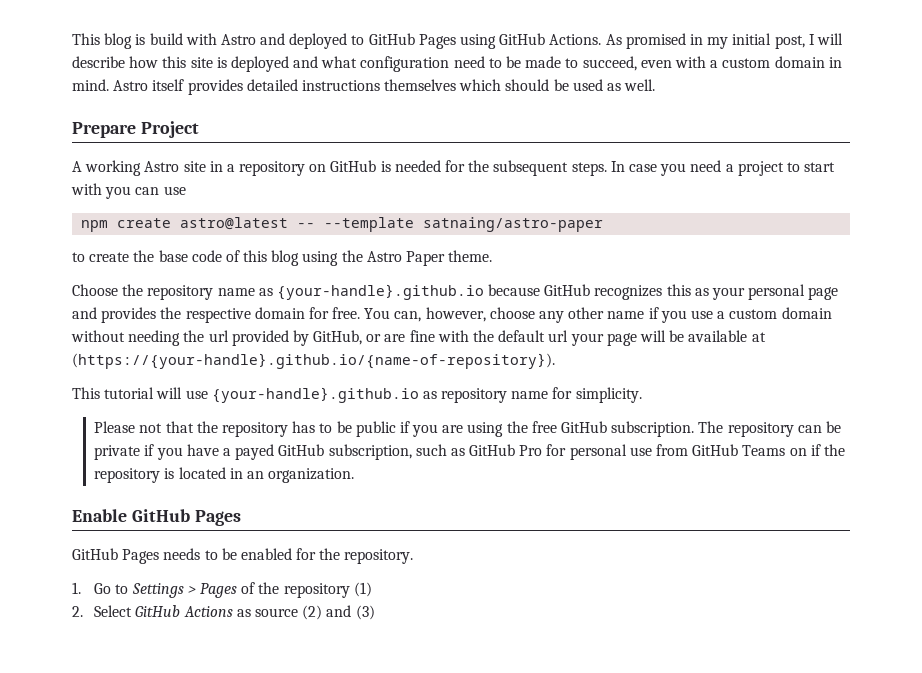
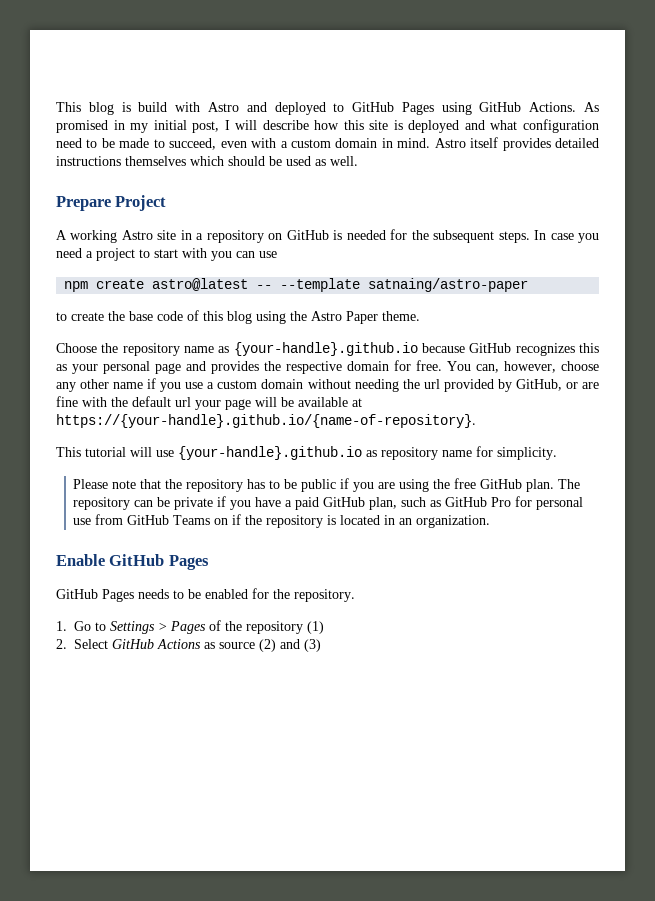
- You can, however, choose any other name if you use a custom domain without needing the url provided by GitHub, or are fine with the default url your page will be available at (https://{your-handle}.github.io/{name-of-repository}).
+ You can, however, choose any other name if you use a custom domain without needing the url provided by GitHub, or are fine with the default url your page will be available at https://{your-handle}.github.io/{name-of-repository}.
- Please not that the repository has to be public if you are using the free GitHub subscription.
+ Please note that the repository has to be public if you are using the free GitHub plan.
- The repository can be private if you have a payed GitHub subscription, such as GitHub Pro for personal use from GitHub Teams on if the repository is located in an organization.
+ The repository can be private if you have a paid GitHub plan, such as GitHub Pro for personal use from GitHub Teams on if the repository is located in an organization.

